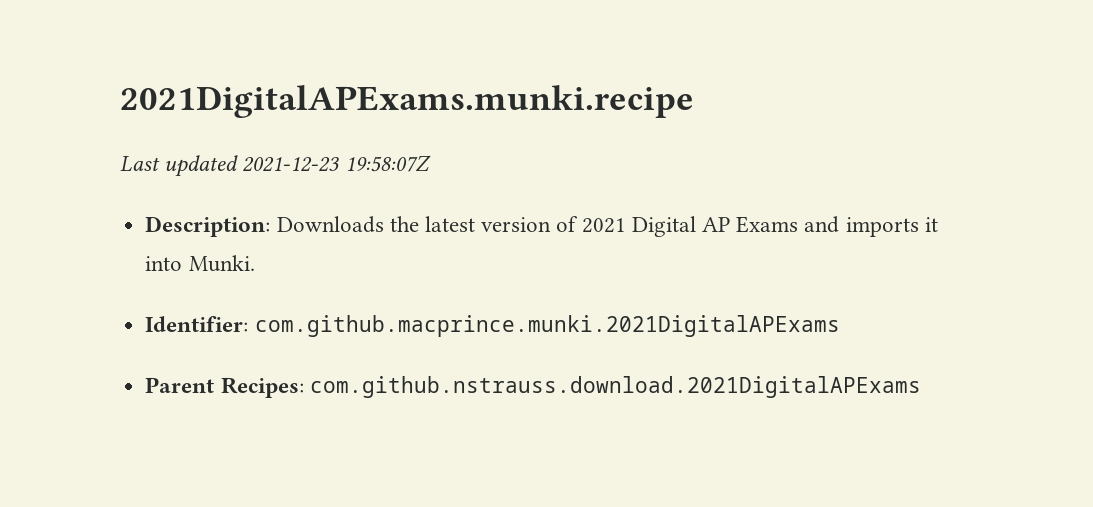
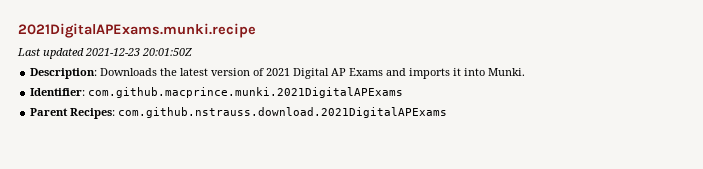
- Last updated 2021-12-23 19:58:07Z
+ Last updated 2021-12-23 20:01:50Z

